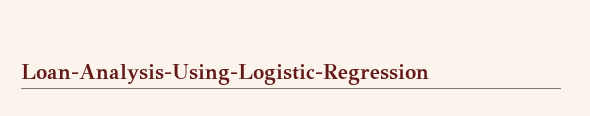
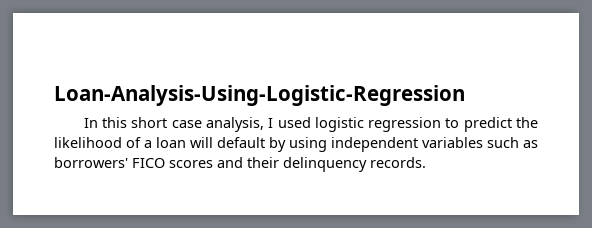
+ In this short case analysis, I used logistic regression to predict the likelihood of a loan will default by using independent variables such as borrowers' FICO scores and their delinquency records.

